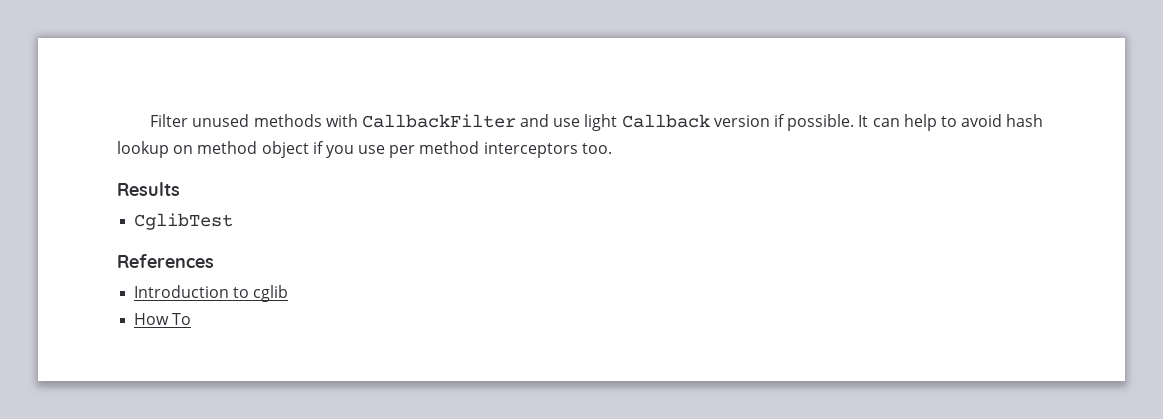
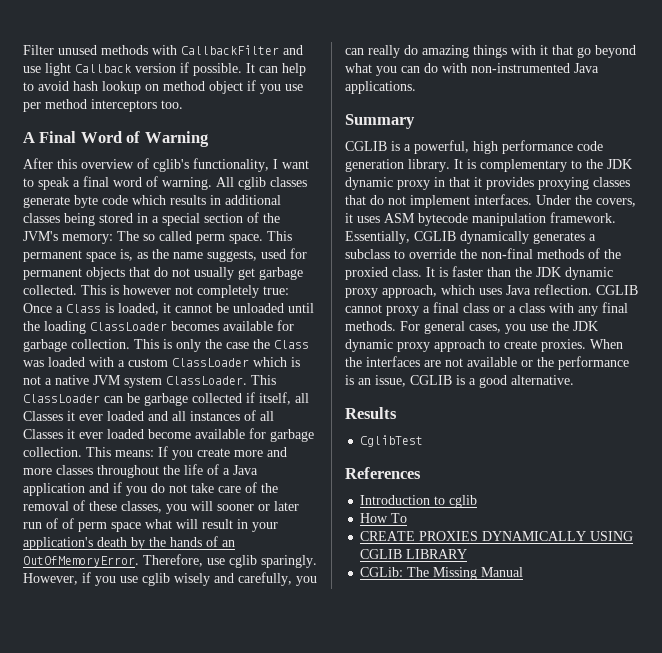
+ A Final Word of Warning
+ After this overview of cglib's functionality, I want to speak a final word of warning. All cglib classes generate byte code which results in additional classes being stored in a special section of the JVM's memory: The so called perm space. This permanent space is, as the name suggests, used for permanent objects that do not usually get garbage collected. This is however not completely true: Once a Class is loaded, it cannot be unloaded until the loading ClassLoader becomes available for garbage collection. This is only the case the Class was loaded with a custom ClassLoader which is not a native JVM system ClassLoader. This ClassLoader can be garbage collected if itself, all Classes it ever loaded and all instances of all Classes it ever loaded become available for garbage collection. This means: If you create more and more classes throughout the life of a Java application and if you do not take care of the removal of these classes, you will sooner or later run of of perm space what will result in your application's death by the hands of an OutOfMemoryError. Therefore, use cglib sparingly. However, if you use cglib wisely and carefully, you can really do amazing things with it that go beyond what you can do with non-instrumented Java applications.
+ Summary
+ CGLIB is a powerful, high performance code generation library. It is complementary to the JDK dynamic proxy in that it provides proxying classes that do not implement interfaces. Under the covers, it uses ASM bytecode manipulation framework. Essentially, CGLIB dynamically generates a subclass to override the non-final methods of the proxied class. It is faster than the JDK dynamic proxy approach, which uses Java reflection. CGLIB cannot proxy a final class or a class with any final methods. For general cases, you use the JDK dynamic proxy approach to create proxies. When the interfaces are not available or the performance is an issue, CGLIB is a good alternative.
+ CREATE PROXIES DYNAMICALLY USING CGLIB LIBRARY
+ CGLib: The Missing Manual

